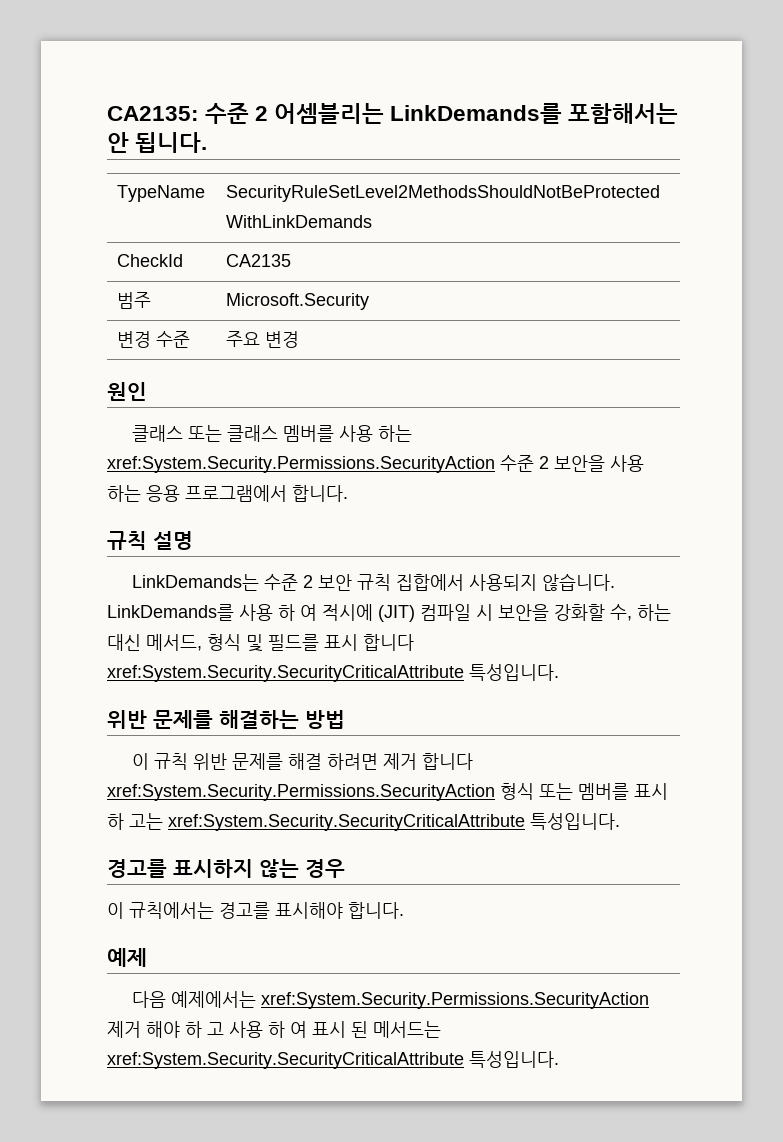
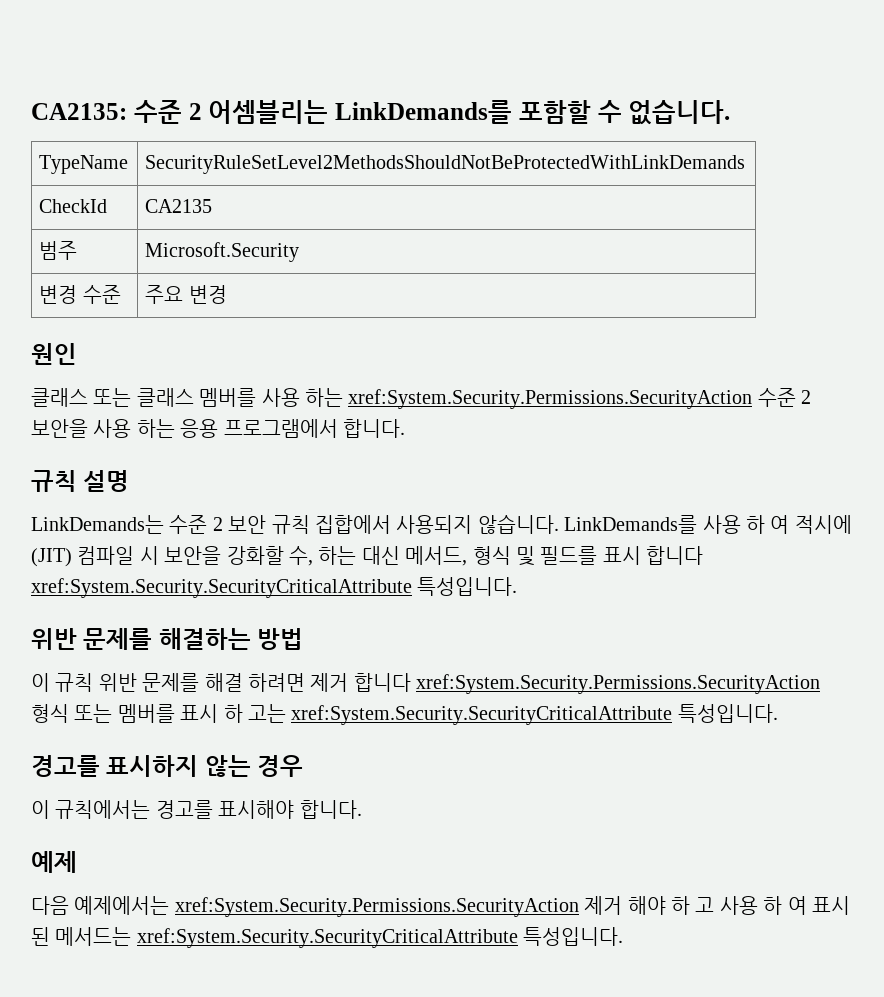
- CA2135: 수준 2 어셈블리는 LinkDemands를 포함해서는 안 됩니다.
+ CA2135: 수준 2 어셈블리는 LinkDemands를 포함할 수 없습니다.

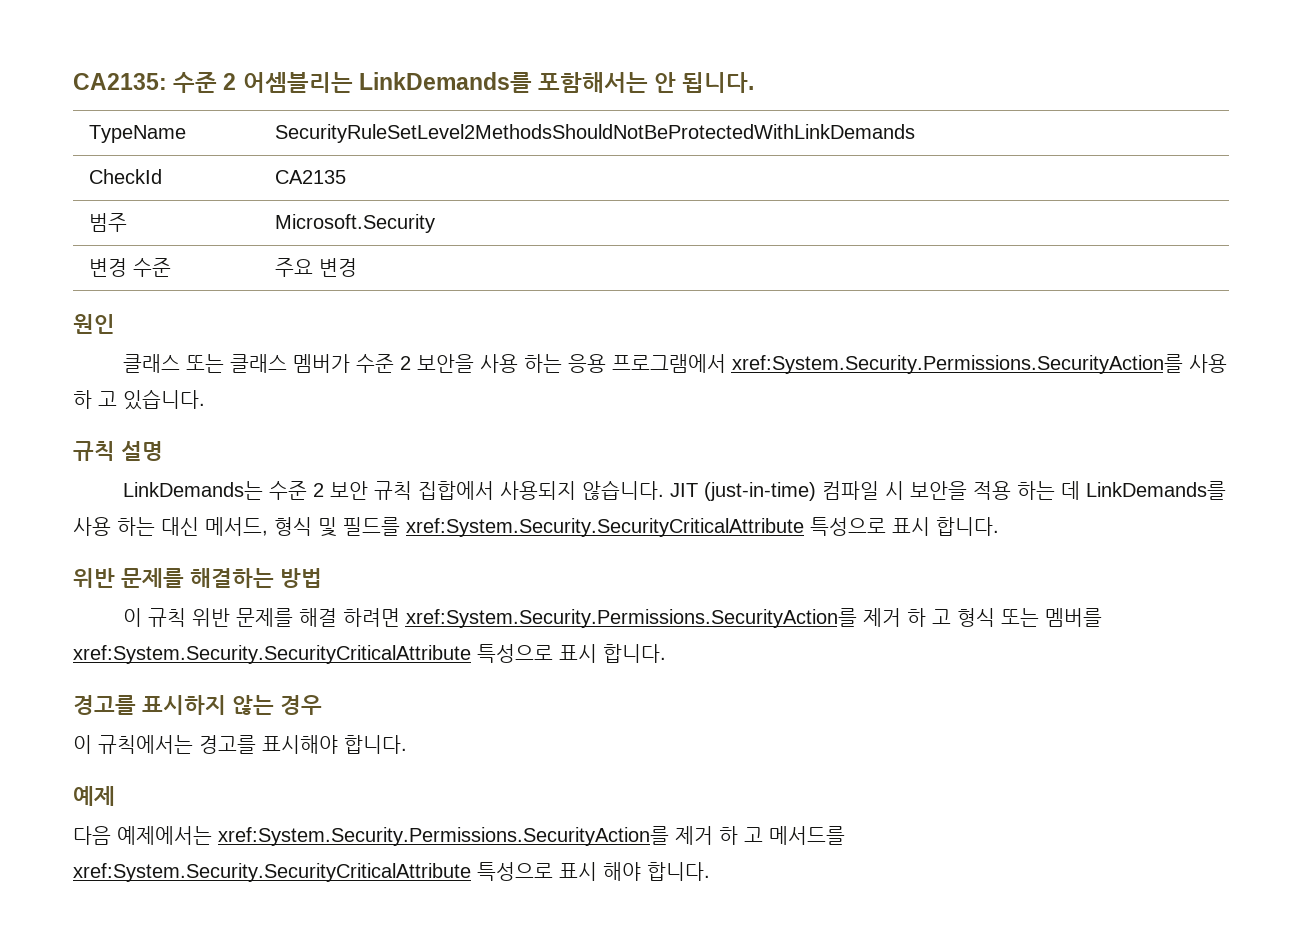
- CA2135: 수준 2 어셈블리는 LinkDemands를 포함할 수 없습니다.
+ CA2135: 수준 2 어셈블리는 LinkDemands를 포함해서는 안 됩니다.
- 클래스 또는 클래스 멤버를 사용 하는 xref:System.Security.Permissions.SecurityAction 수준 2 보안을 사용 하는 응용 프로그램에서 합니다.
+ 클래스 또는 클래스 멤버가 수준 2 보안을 사용 하는 응용 프로그램에서 xref:System.Security.Permissions.SecurityAction를 사용 하 고 있습니다.
- LinkDemands를 사용 하 여 적시에 (JIT) 컴파일 시 보안을 강화할 수, 하는 대신 메서드, 형식 및 필드를 표시 합니다 xref:System.Security.SecurityCriticalAttribute 특성입니다.
+ JIT (just-in-time) 컴파일 시 보안을 적용 하는 데 LinkDemands를 사용 하는 대신 메서드, 형식 및 필드를 xref:System.Security.SecurityCriticalAttribute 특성으로 표시 합니다.
- 이 규칙 위반 문제를 해결 하려면 제거 합니다 xref:System.Security.Permissions.SecurityAction 형식 또는 멤버를 표시 하 고는 xref:System.Security.SecurityCriticalAttribute 특성입니다.
+ 이 규칙 위반 문제를 해결 하려면 xref:System.Security.Permissions.SecurityAction를 제거 하 고 형식 또는 멤버를 xref:System.Security.SecurityCriticalAttribute 특성으로 표시 합니다.
- 다음 예제에서는 xref:System.Security.Permissions.SecurityAction 제거 해야 하 고 사용 하 여 표시 된 메서드는 xref:System.Security.SecurityCriticalAttribute 특성입니다.
+ 다음 예제에서는 xref:System.Security.Permissions.SecurityAction를 제거 하 고 메서드를 xref:System.Security.SecurityCriticalAttribute 특성으로 표시 해야 합니다.

